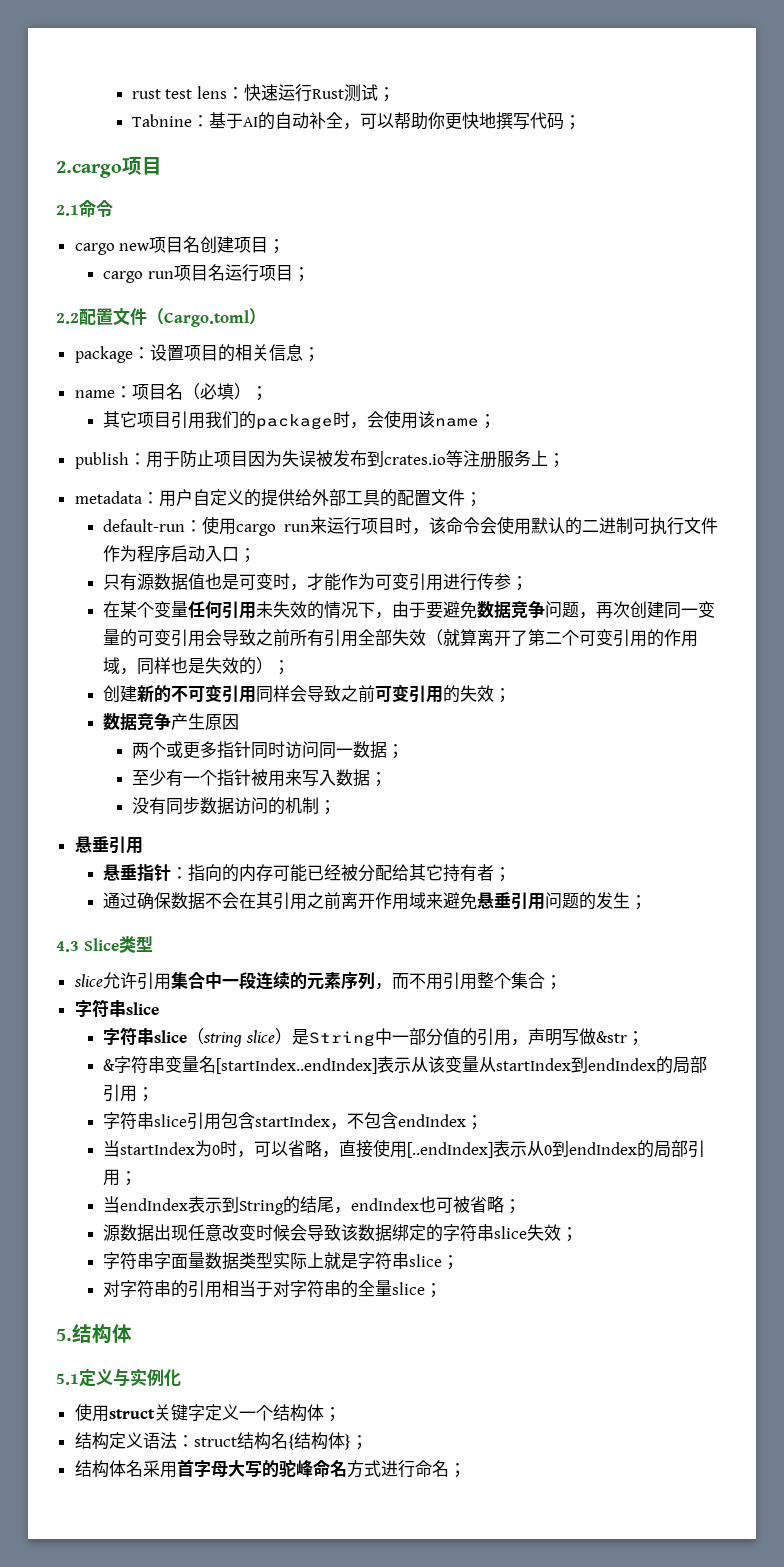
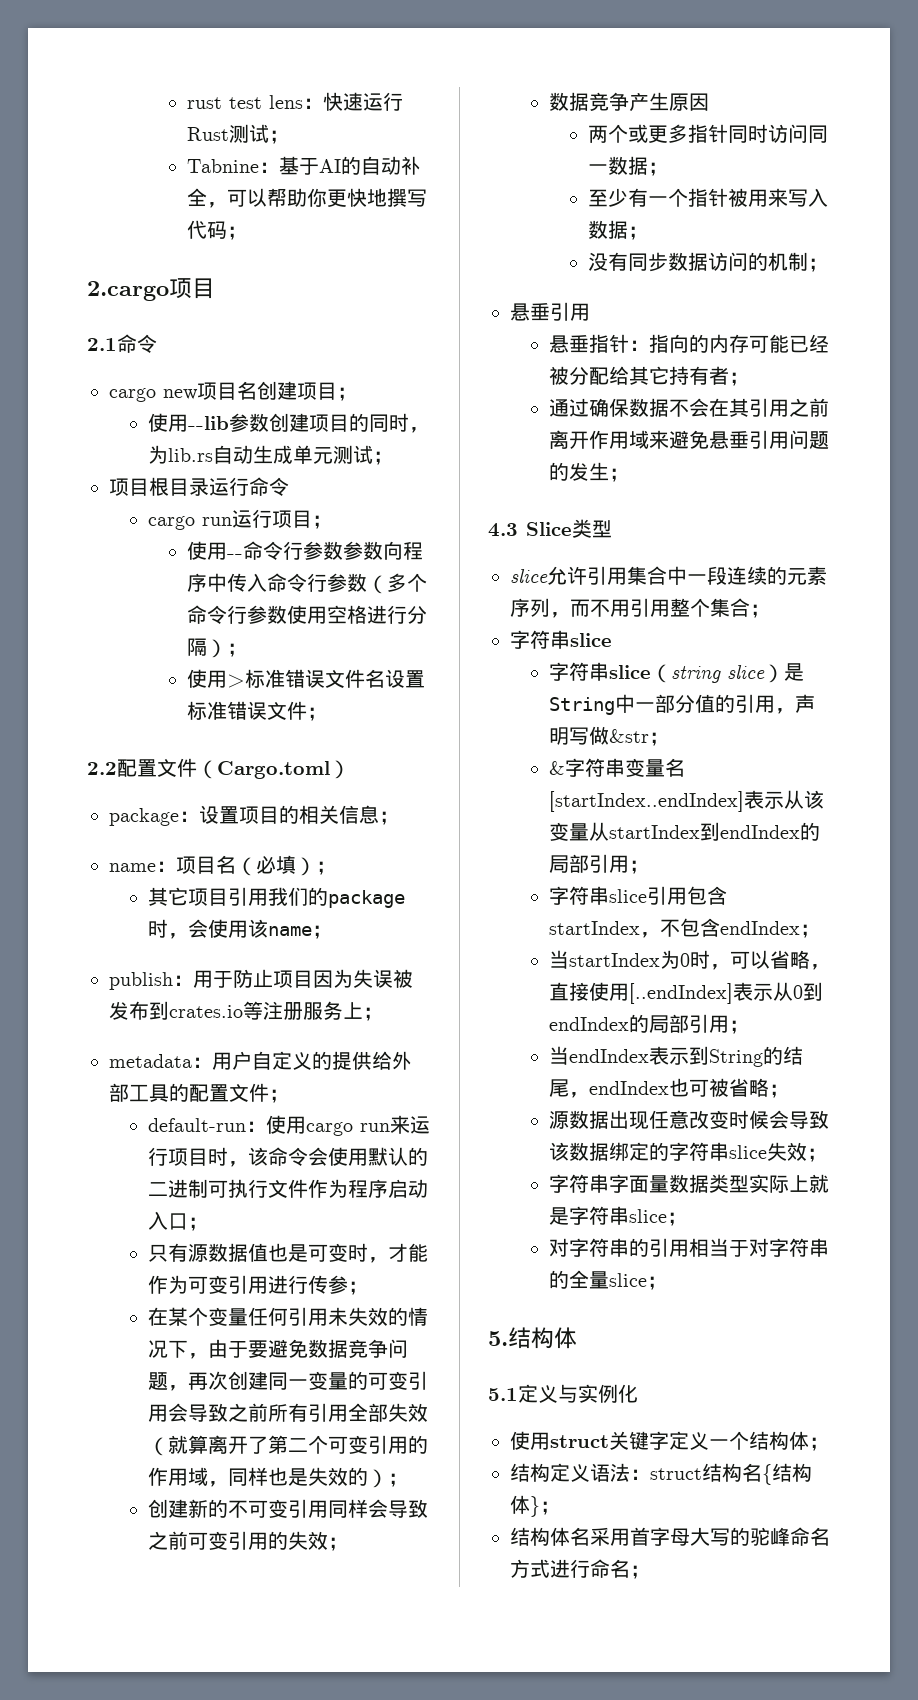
- cargo run项目名运行项目；
+ 使用--lib参数创建项目的同时，为lib.rs自动生成单元测试；
+ 项目根目录运行命令
+ cargo run运行项目；
+ 使用--命令行参数参数向程序中传入命令行参数（多个命令行参数使用空格进行分隔）；
+ 使用>标准错误文件名设置标准错误文件；

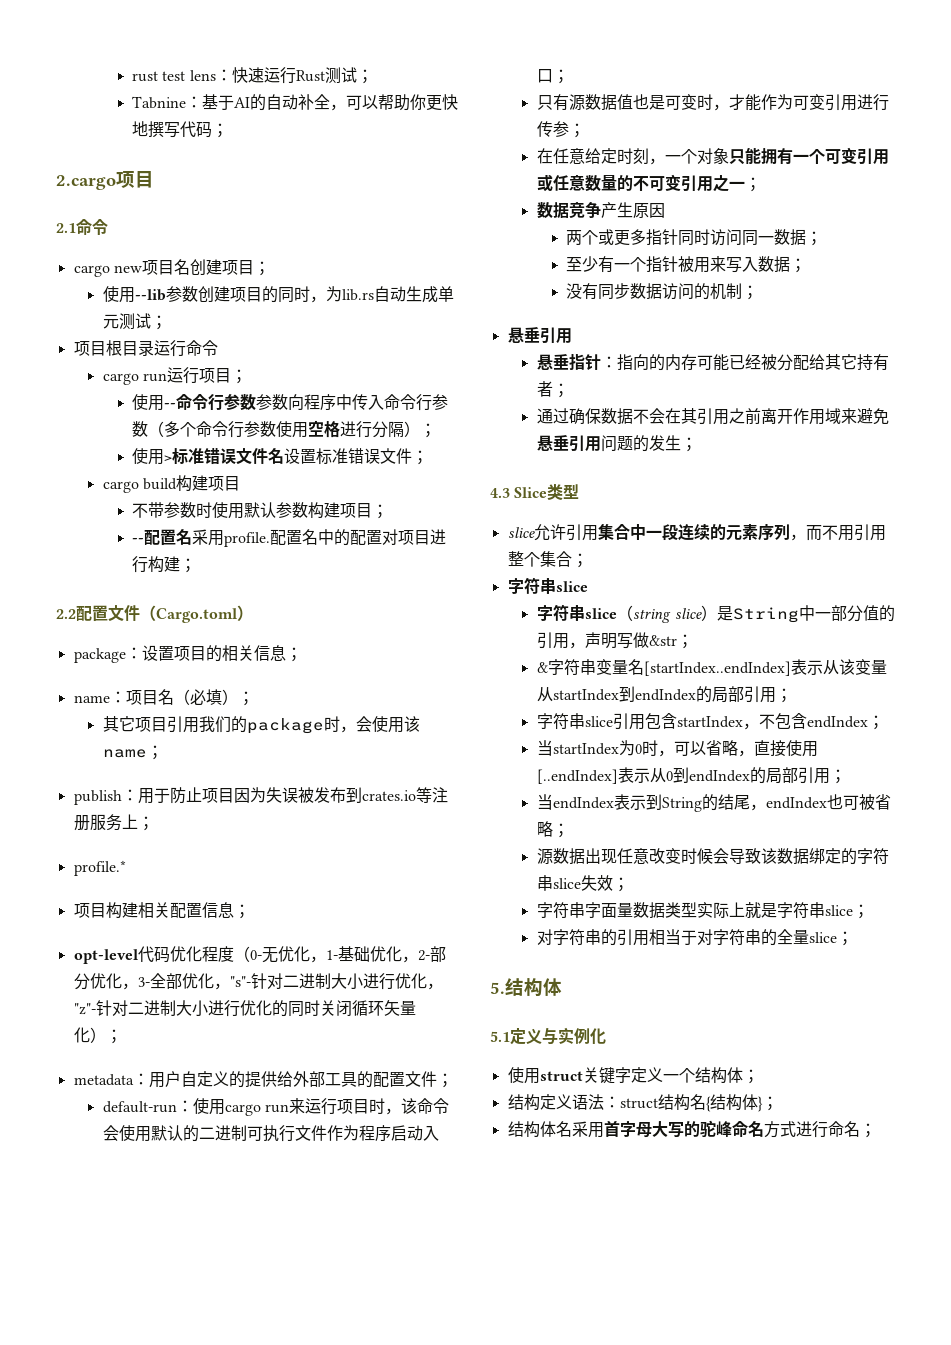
+ cargo build构建项目
+ 不带参数时使用默认参数构建项目；
+ --配置名采用profile.配置名中的配置对项目进行构建；
+ profile.*
+ 项目构建相关配置信息；
+ opt-level代码优化程度（0-无优化，1-基础优化，2-部分优化，3-全部优化，"s"-针对二进制大小进行优化，"z"-针对二进制大小进行优化的同时关闭循环矢量化）；
- 在某个变量任何引用未失效的情况下，由于要避免数据竞争问题，再次创建同一变量的可变引用会导致之前所有引用全部失效（就算离开了第二个可变引用的作用域，同样也是失效的）；
- 创建新的不可变引用同样会导致之前可变引用的失效；
+ 在任意给定时刻，一个对象只能拥有一个可变引用或任意数量的不可变引用之一；

